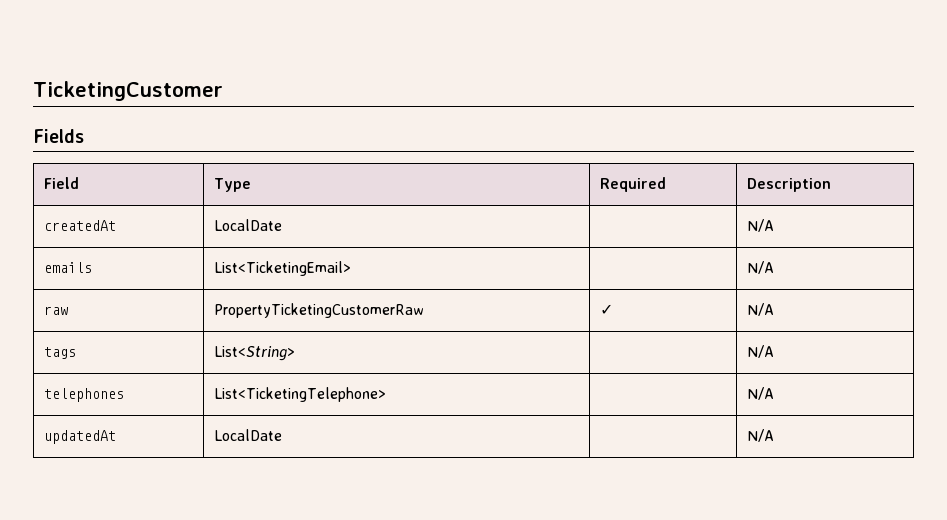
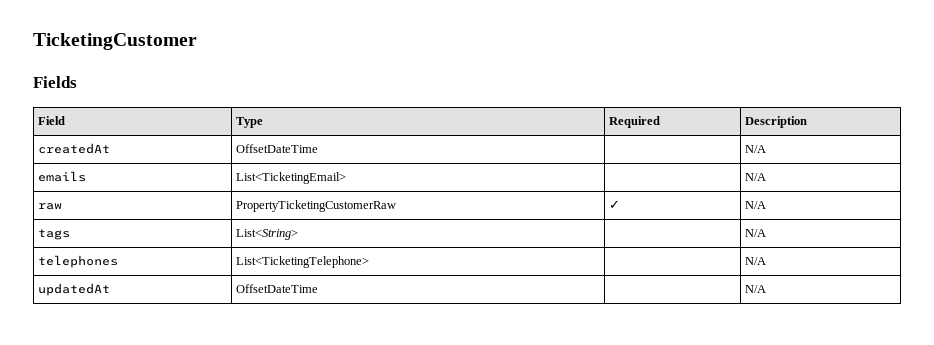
- createdAt | LocalDate | | N/A
+ createdAt | OffsetDateTime | | N/A
- updatedAt | LocalDate | | N/A
+ updatedAt | OffsetDateTime | | N/A

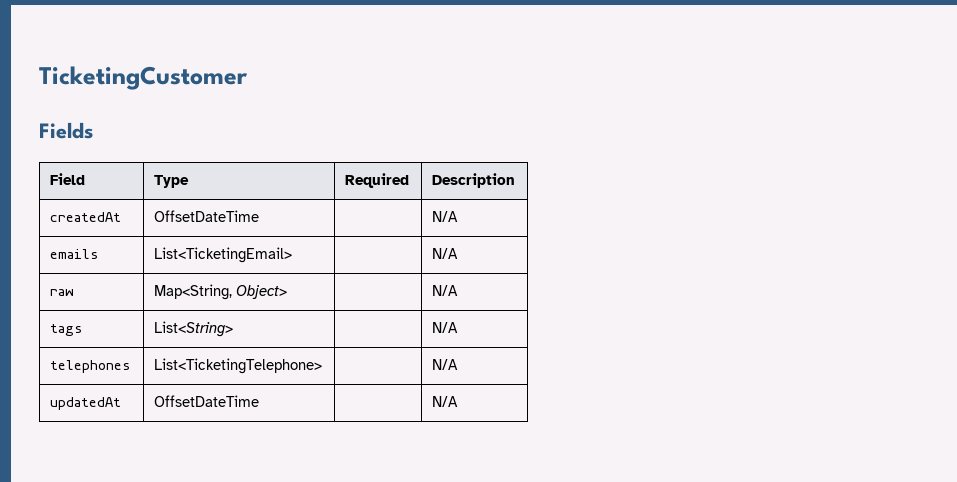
- raw | PropertyTicketingCustomerRaw | ✓ | N/A
+ raw | Map<String, Object> | | N/A

